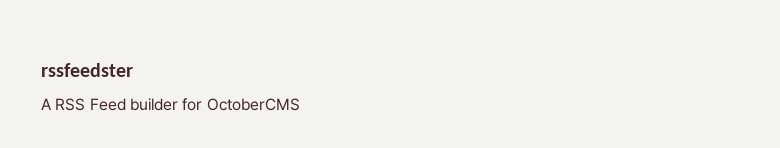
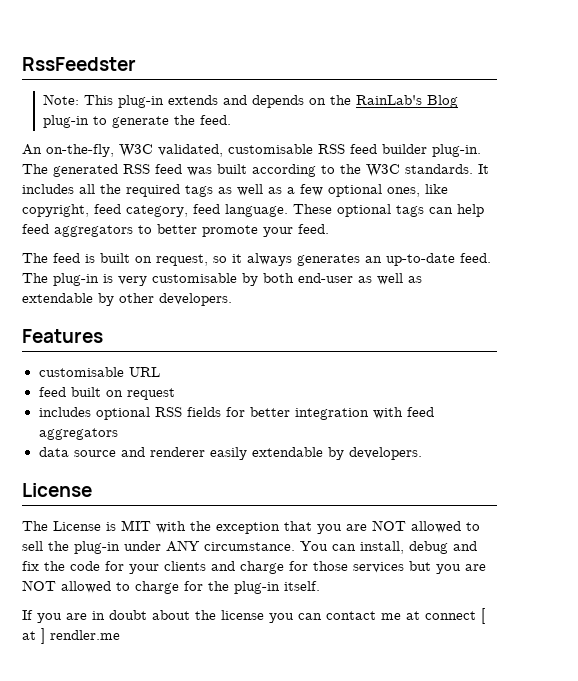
- rssfeedster
- A RSS Feed builder for OctoberCMS
+ RssFeedster
+ Note: This plug-in extends and depends on the RainLab's Blog plug-in to generate the feed.
+ An on-the-fly, W3C validated, customisable RSS feed builder plug-in. The generated RSS feed was built according to the W3C standards. It includes all the required tags as well as a few optional ones, like copyright, feed category, feed language. These optional tags can help feed aggregators to better promote your feed.
+ The feed is built on request, so it always generates an up-to-date feed. The plug-in is very customisable by both end-user as well as extendable by other developers.
+ Features
+ customisable URL
+ feed built on request
+ includes optional RSS fields for better integration with feed aggregators
+ data source and renderer easily extendable by developers.
+ License
+ The License is MIT with the exception that you are NOT allowed to sell the plug-in under ANY circumstance. You can install, debug and fix the code for your clients and charge for those services but you are NOT allowed to charge for the plug-in itself.
+ If you are in doubt about the license you can contact me at connect [ at ] rendler.me

